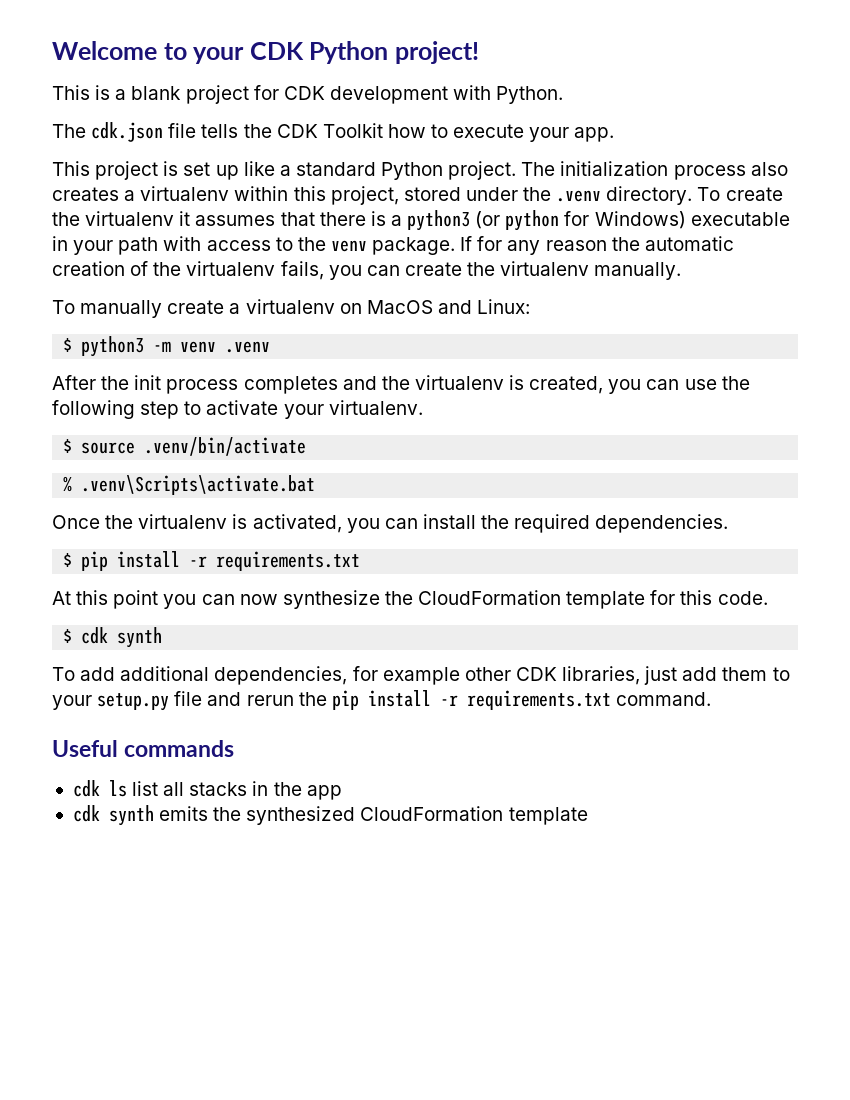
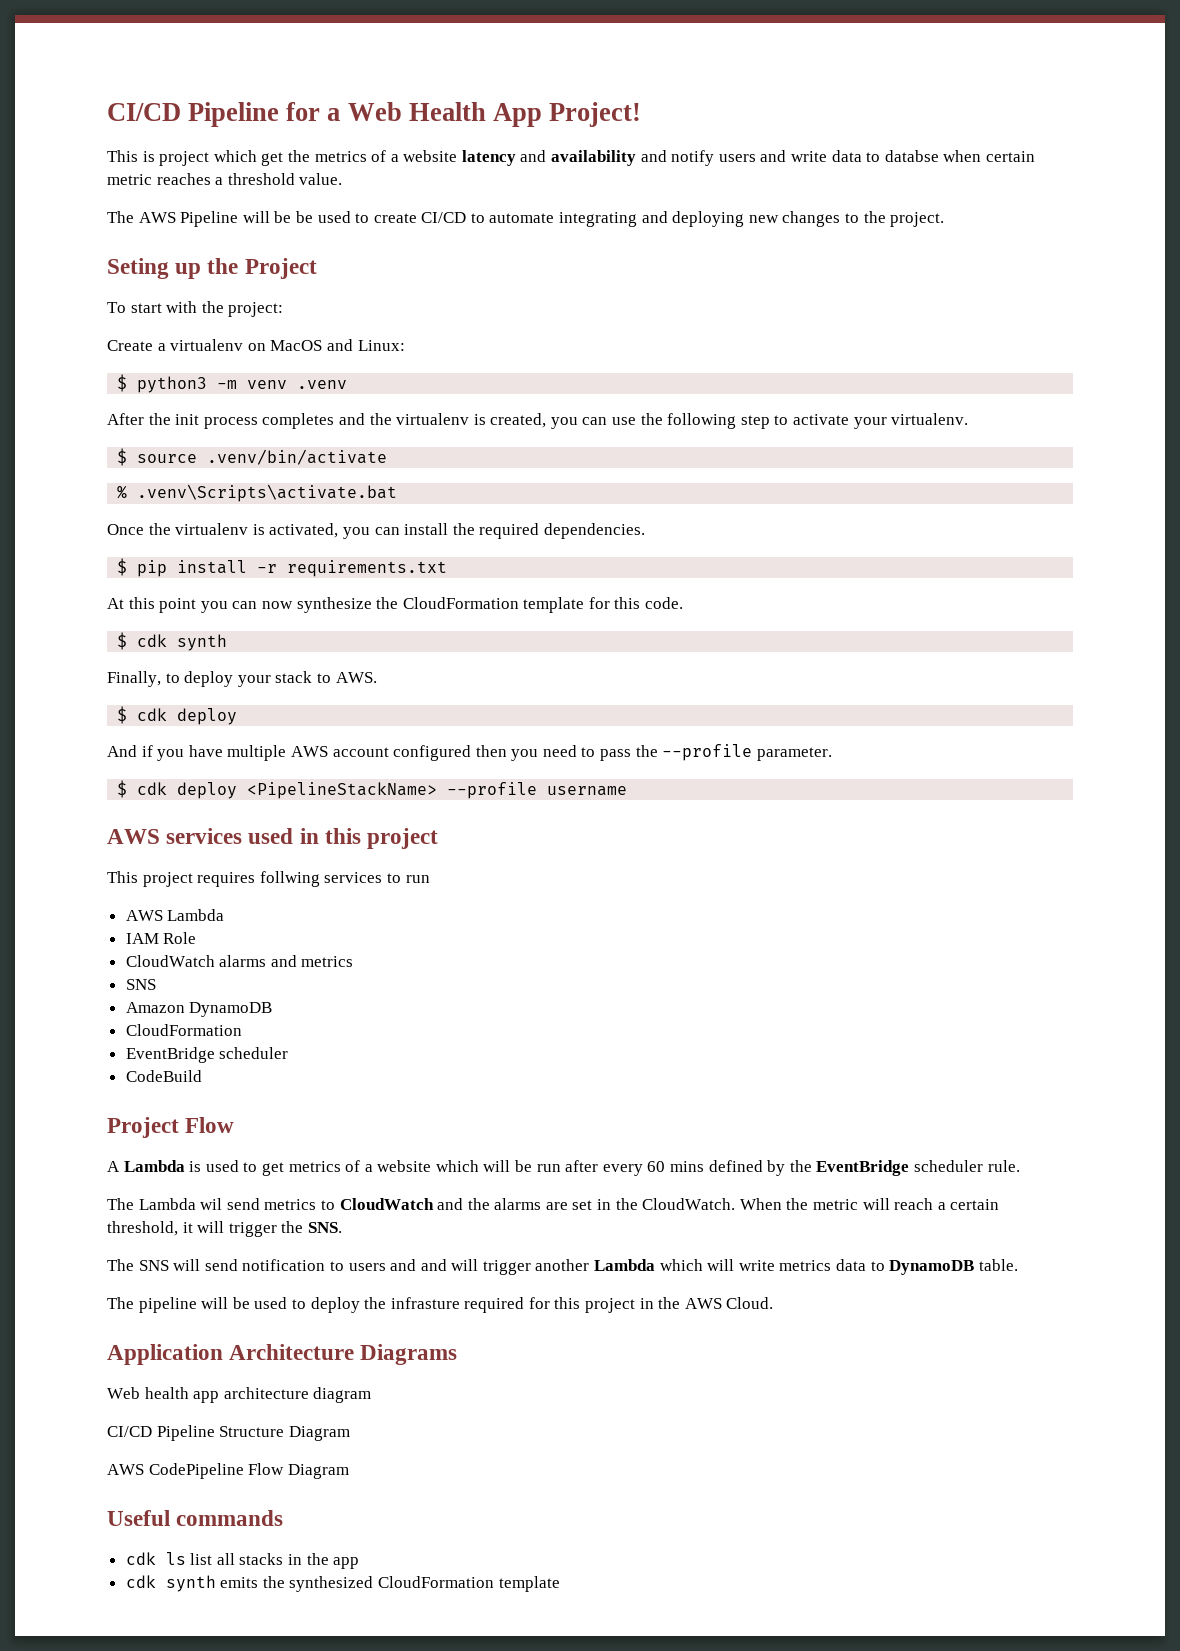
- Welcome to your CDK Python project!
- This is a blank project for CDK development with Python.
- The cdk.json file tells the CDK Toolkit how to execute your app.
- This project is set up like a standard Python project. The initialization process also creates a virtualenv within this project, stored under the .venv directory. To create the virtualenv it assumes that there is a python3 (or python for Windows) executable in your path with access to the venv package. If for any reason the automatic creation of the virtualenv fails, you can create the virtualenv manually.
- To manually create a virtualenv on MacOS and Linux:
+ CI/CD Pipeline for a Web Health App Project!
+ This is project which get the metrics of a website latency and availability and notify users and write data to databse when certain metric reaches a threshold value.
+ The AWS Pipeline will be be used to create CI/CD to automate integrating and deploying new changes to the project.
+ Seting up the Project
+ To start with the project:
+ Create a virtualenv on MacOS and Linux:
- To add additional dependencies, for example other CDK libraries, just add them to your setup.py file and rerun the pip install -r requirements.txt command.
+ Finally, to deploy your stack to AWS.
+ $ cdk deploy
+ And if you have multiple AWS account configured then you need to pass the --profile parameter.
+ $ cdk deploy <PipelineStackName> --profile username
+ AWS services used in this project
+ This project requires follwing services to run
+ AWS Lambda
+ IAM Role
+ CloudWatch alarms and metrics
+ SNS
+ Amazon DynamoDB
+ CloudFormation
+ EventBridge scheduler
+ CodeBuild
+ Project Flow
+ A Lambda is used to get metrics of a website which will be run after every 60 mins defined by the EventBridge scheduler rule.
+ The Lambda wil send metrics to CloudWatch and the alarms are set in the CloudWatch. When the metric will reach a certain threshold, it will trigger the SNS.
+ The SNS will send notification to users and and will trigger another Lambda which will write metrics data to DynamoDB table.
+ The pipeline will be used to deploy the infrasture required for this project in the AWS Cloud.
+ Application Architecture Diagrams
+ Web health app architecture diagram
+ CI/CD Pipeline Structure Diagram
+ AWS CodePipeline Flow Diagram

